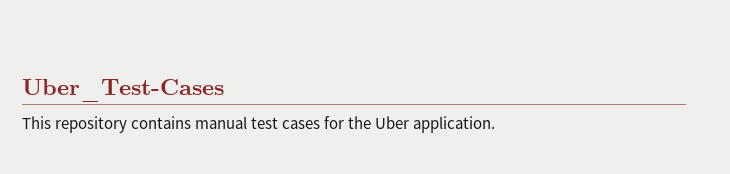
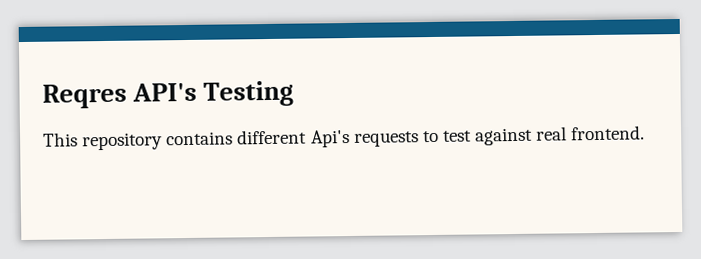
- Uber_Test-Cases
+ Reqres API's Testing
- This repository contains manual test cases for the Uber application.
+ This repository contains different Api's requests to test against real frontend.

